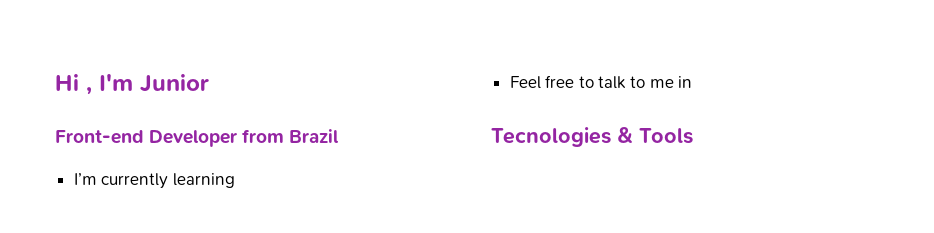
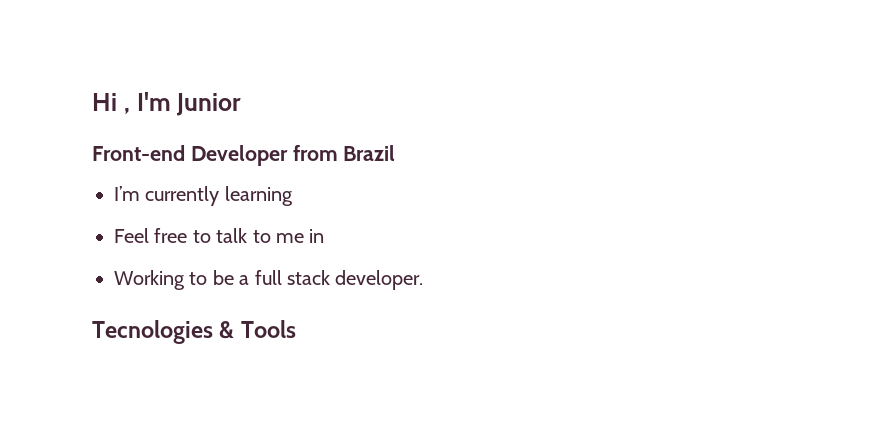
+ Working to be a full stack developer.

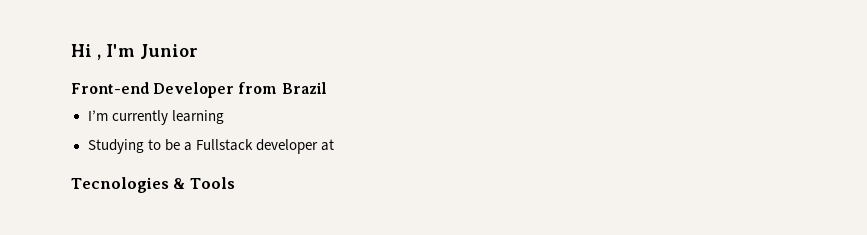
- Feel free to talk to me in
- Working to be a full stack developer.
+ Studying to be a Fullstack developer at

